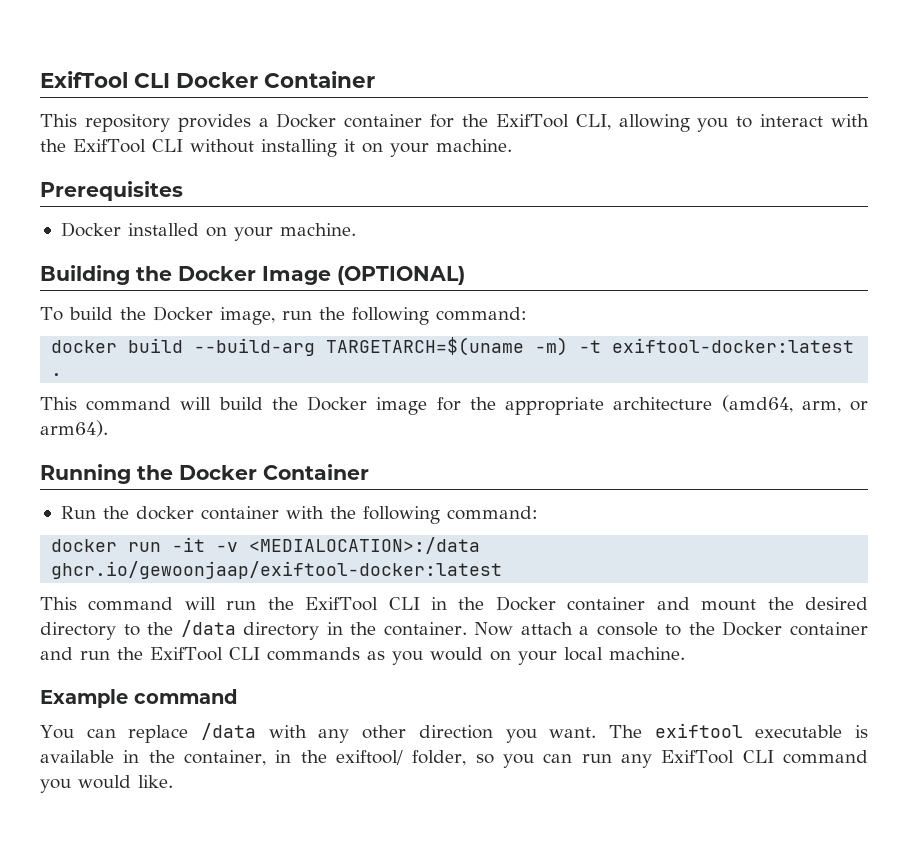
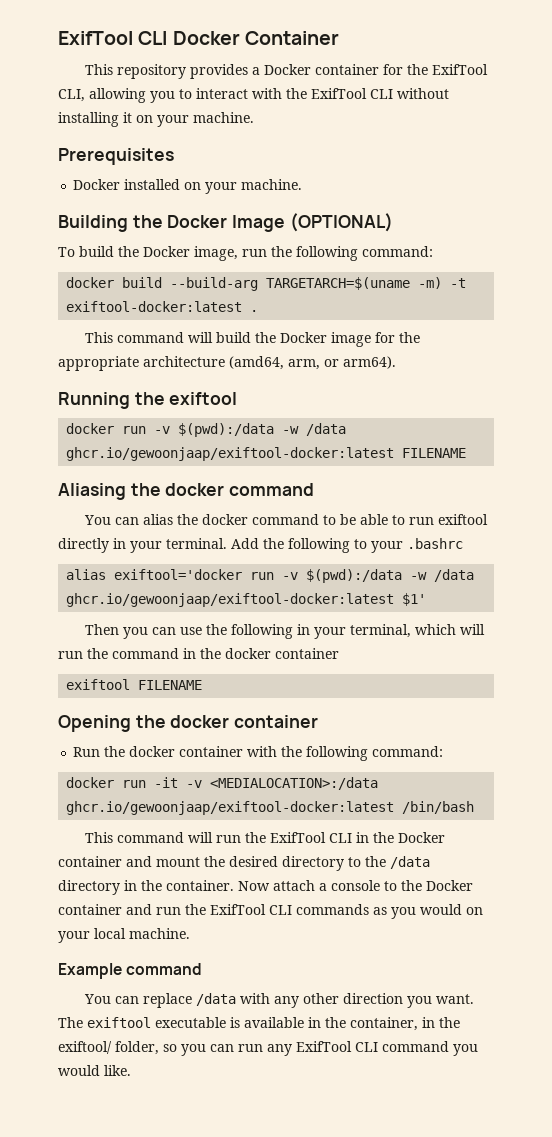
- Running the Docker Container
+ Running the exiftool
+ docker run -v $(pwd):/data -w /data ghcr.io/gewoonjaap/exiftool-docker:latest FILENAME
+ Aliasing the docker command
+ You can alias the docker command to be able to run exiftool directly in your terminal. Add the following to your .bashrc
+ alias exiftool='docker run -v $(pwd):/data -w /data ghcr.io/gewoonjaap/exiftool-docker:latest $1'
+ Then you can use the following in your terminal, which will run the command in the docker container
+ exiftool FILENAME
+ Opening the docker container
- docker run -it -v <MEDIALOCATION>:/data ghcr.io/gewoonjaap/exiftool-docker:latest
+ docker run -it -v <MEDIALOCATION>:/data ghcr.io/gewoonjaap/exiftool-docker:latest /bin/bash

